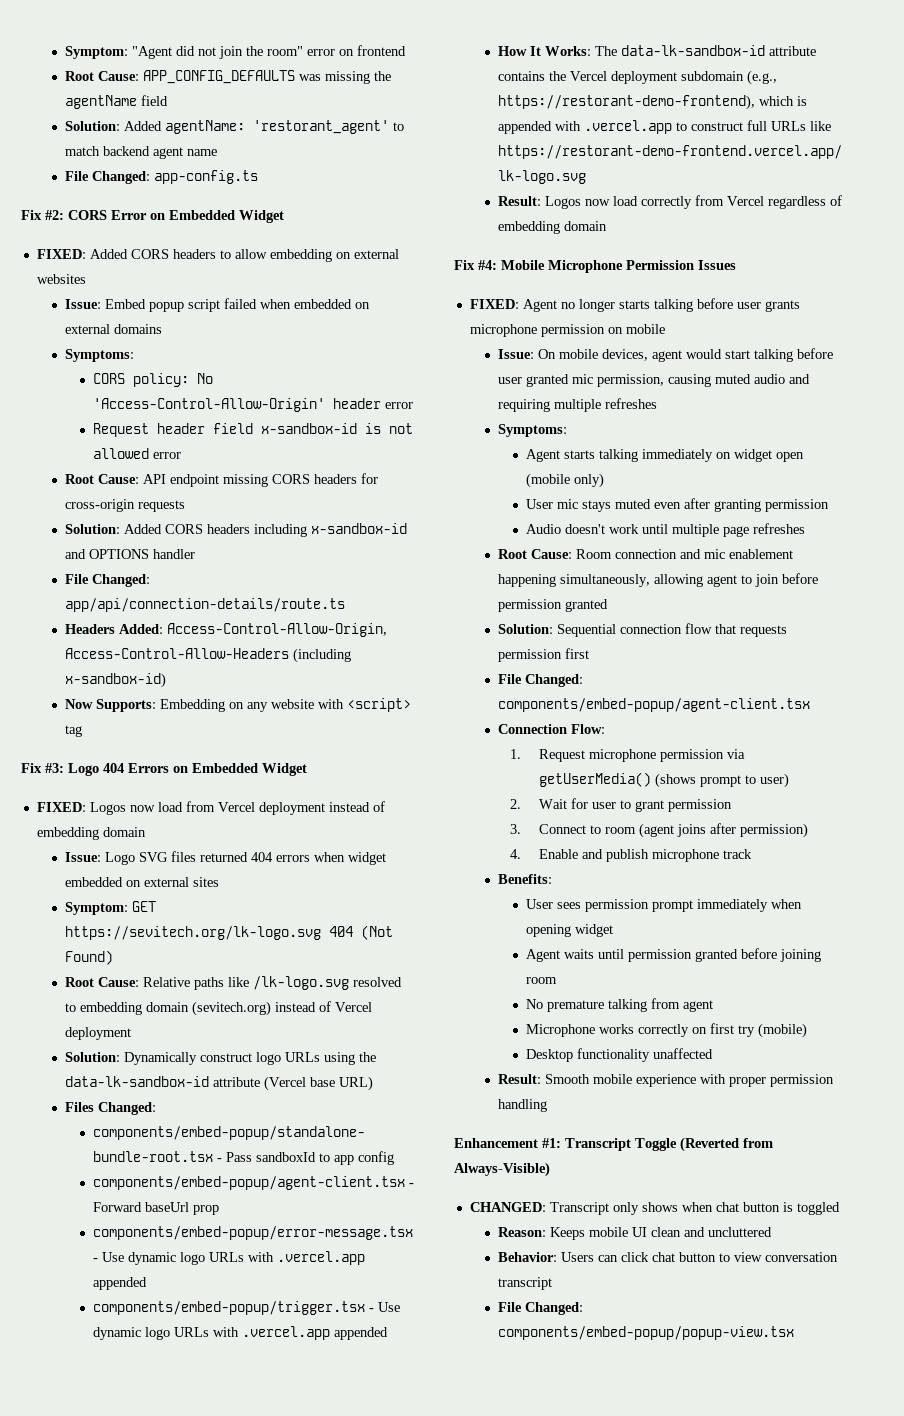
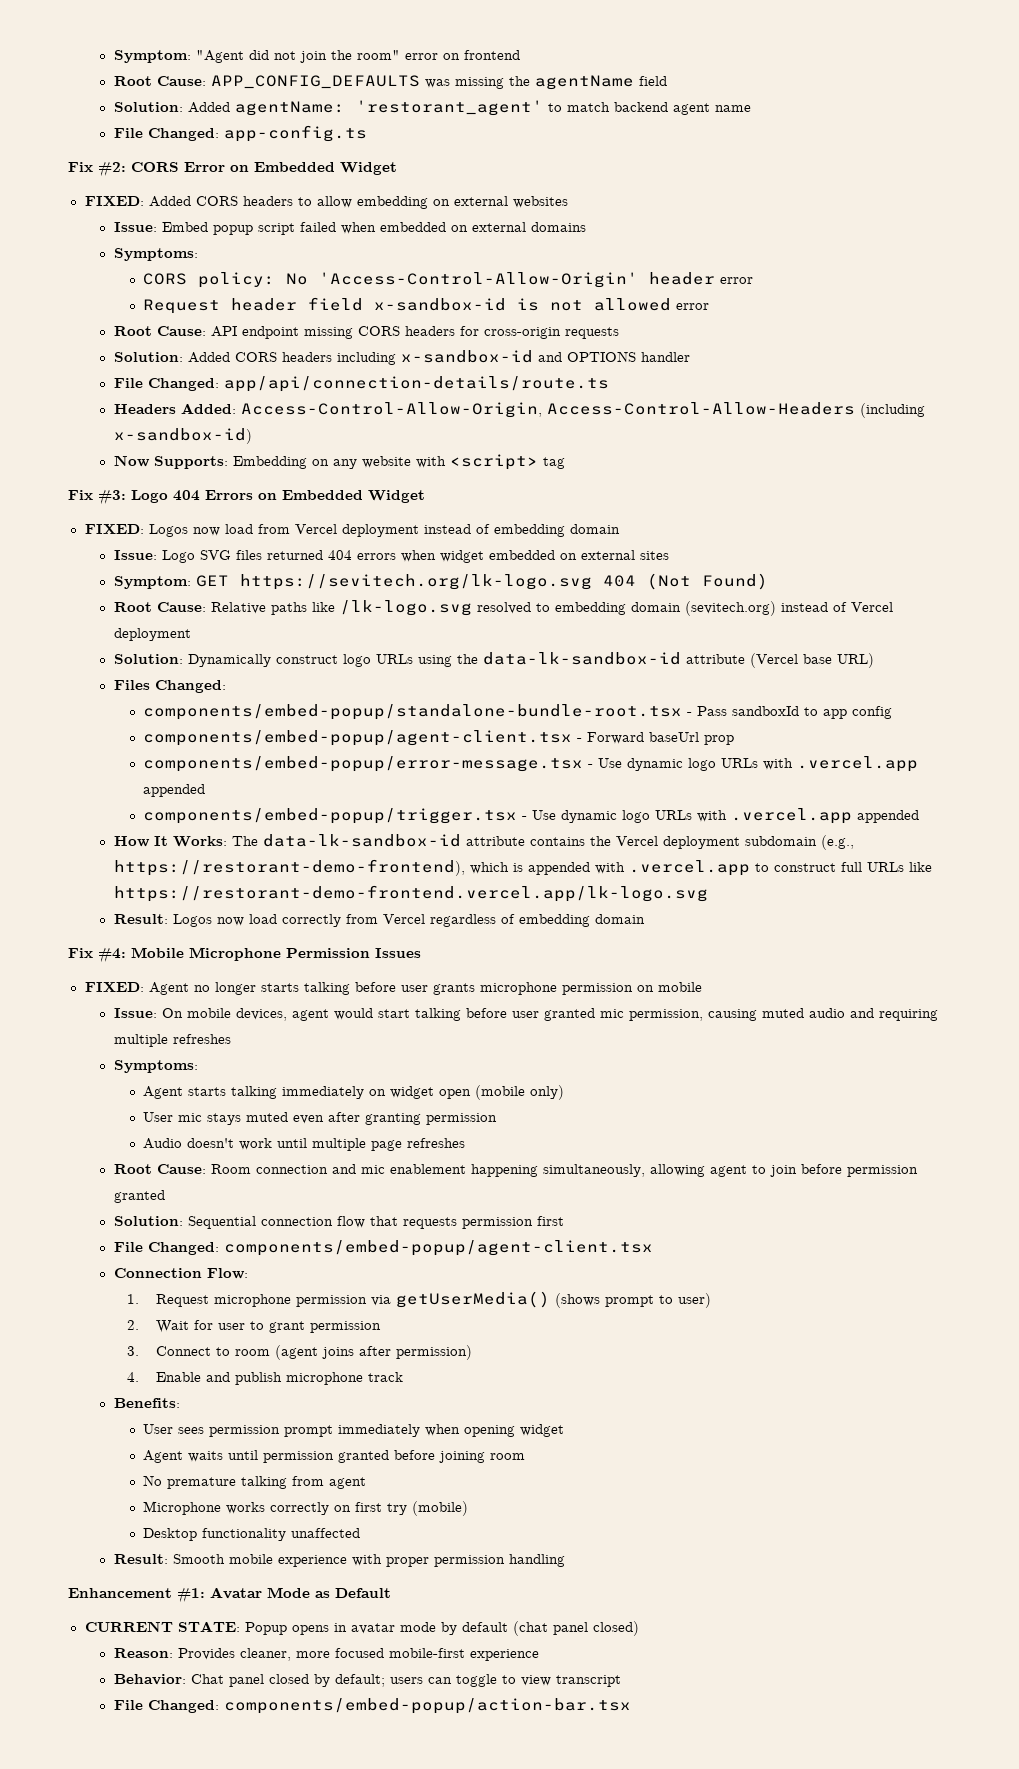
- Enhancement #1: Transcript Toggle (Reverted from Always-Visible)
- CHANGED: Transcript only shows when chat button is toggled
- Reason: Keeps mobile UI clean and uncluttered
- Behavior: Users can click chat button to view conversation transcript
+ Enhancement #1: Avatar Mode as Default
+ CURRENT STATE: Popup opens in avatar mode by default (chat panel closed)
+ Reason: Provides cleaner, more focused mobile-first experience
+ Behavior: Chat panel closed by default; users can toggle to view transcript
- File Changed: components/embed-popup/popup-view.tsx
+ File Changed: components/embed-popup/action-bar.tsx

